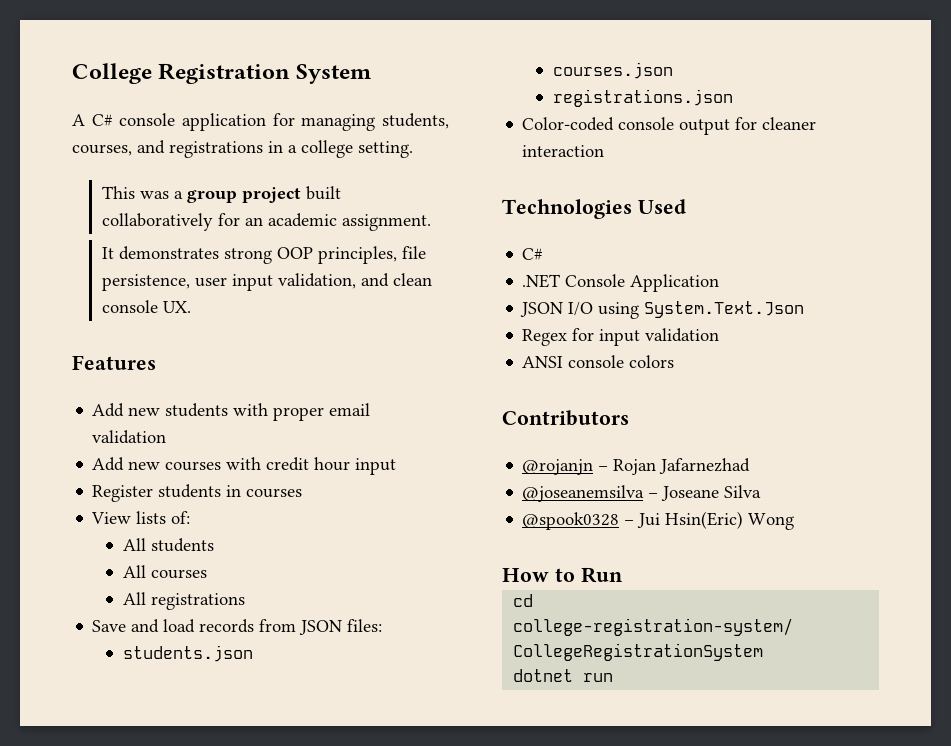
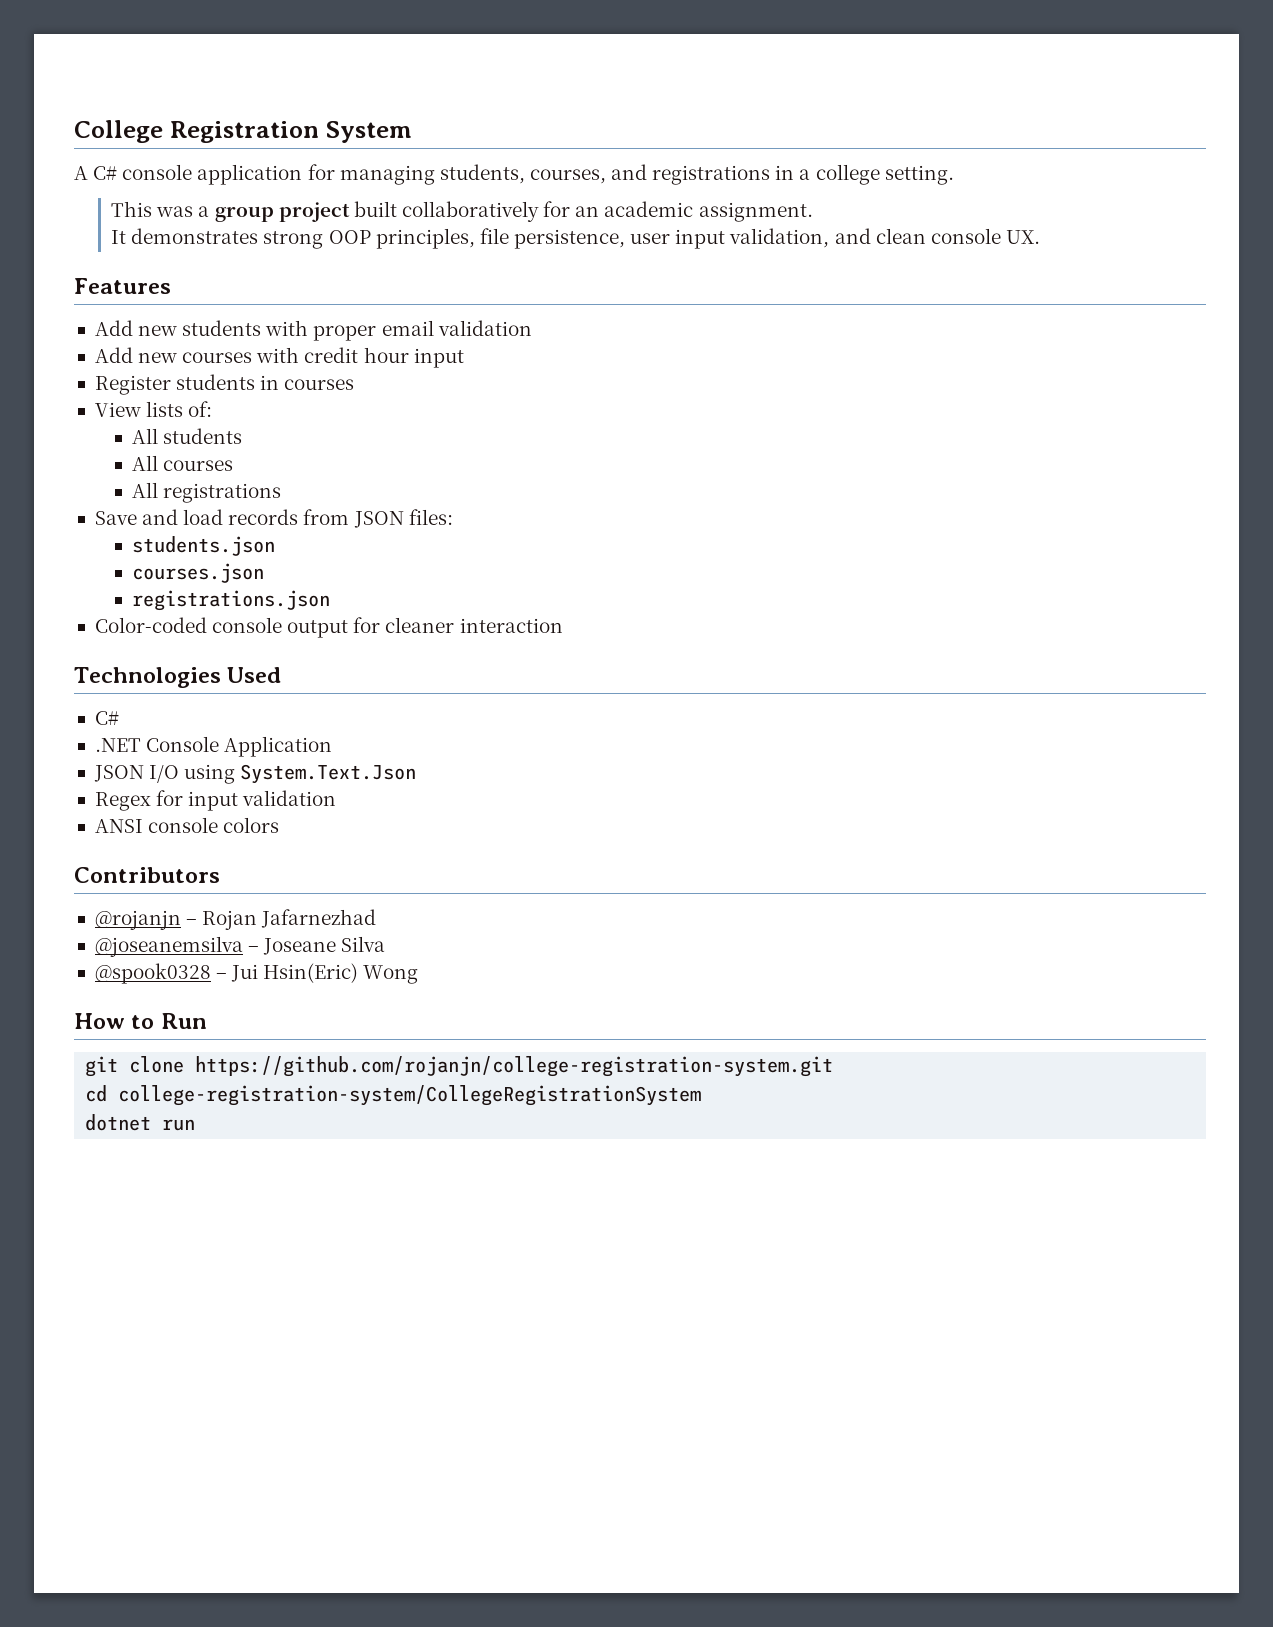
+ git clone https://github.com/rojanjn/college-registration-system.git

